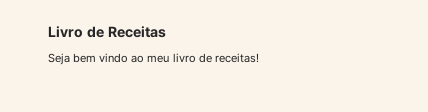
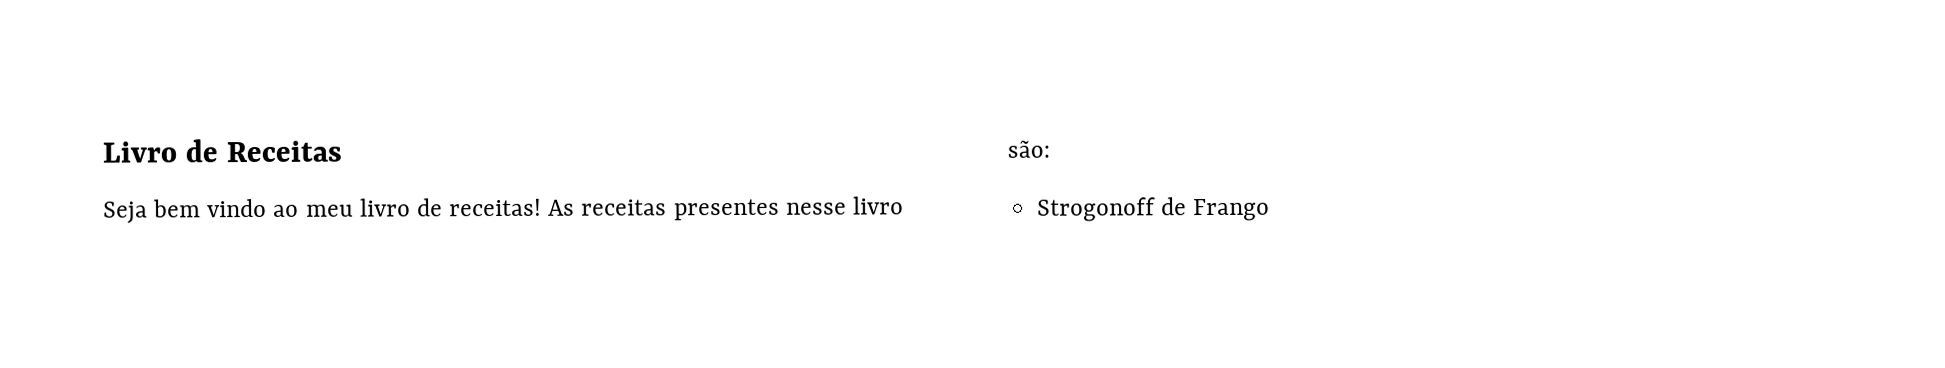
+ As receitas presentes nesse livro são:
+ Strogonoff de Frango

